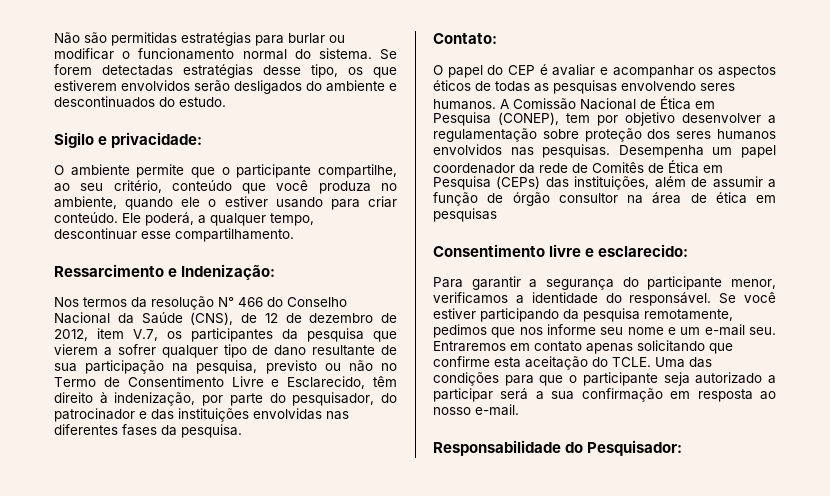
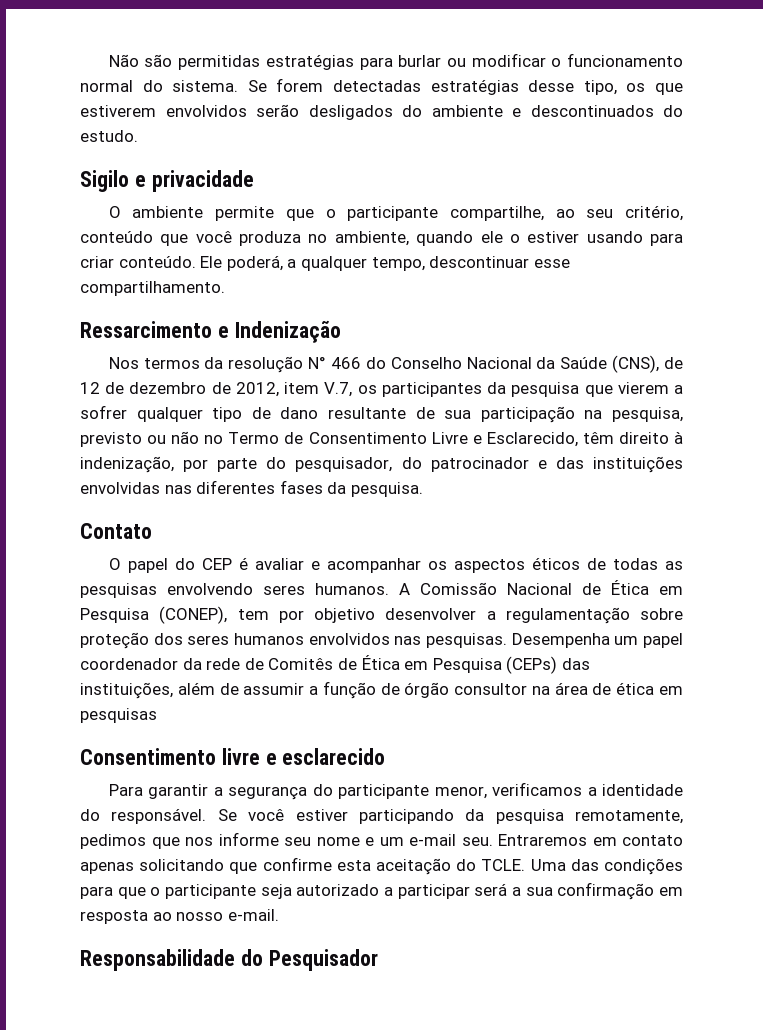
- Sigilo e privacidade:
+ Sigilo e privacidade
- Ressarcimento e Indenização:
+ Ressarcimento e Indenização
- Contato:
+ Contato
- Consentimento livre e esclarecido:
+ Consentimento livre e esclarecido
- Responsabilidade do Pesquisador:
+ Responsabilidade do Pesquisador

